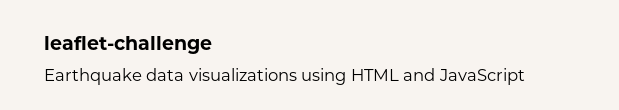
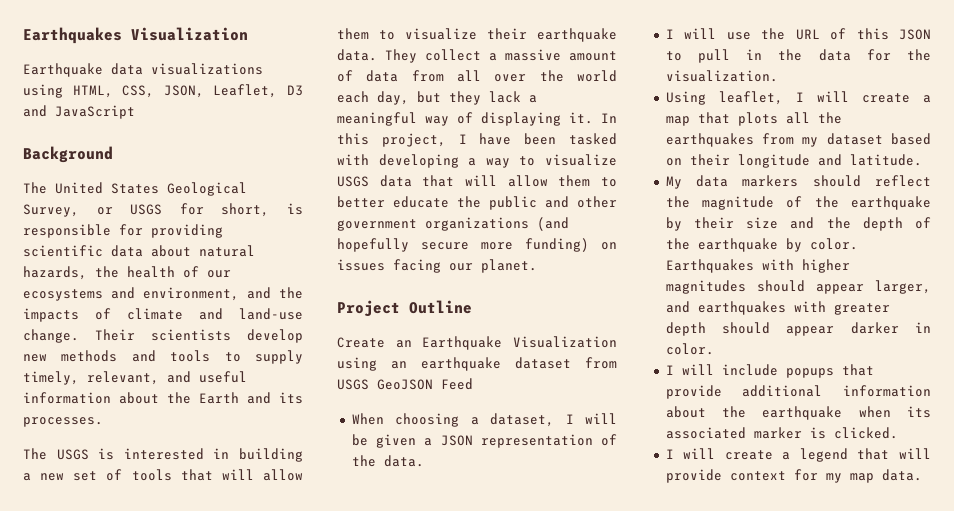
- leaflet-challenge
+ Earthquakes Visualization
- Earthquake data visualizations using HTML and JavaScript
+ Earthquake data visualizations using HTML, CSS, JSON, Leaflet, D3 and JavaScript
+ Background
+ The United States Geological Survey, or USGS for short, is responsible for providing scientific data about natural hazards, the health of our ecosystems and environment, and the impacts of climate and land-use change. Their scientists develop new methods and tools to supply timely, relevant, and useful information about the Earth and its processes.
+ The USGS is interested in building a new set of tools that will allow them to visualize their earthquake data. They collect a massive amount of data from all over the world each day, but they lack a meaningful way of displaying it. In this project, I have been tasked with developing a way to visualize USGS data that will allow them to better educate the public and other government organizations (and hopefully secure more funding) on issues facing our planet.
+ Project Outline
+ Create an Earthquake Visualization using an earthquake dataset from USGS GeoJSON Feed
+ When choosing a dataset, I will be given a JSON representation of the data.
+ I will use the URL of this JSON to pull in the data for the visualization.
+ Using leaflet, I will create a map that plots all the earthquakes from my dataset based on their longitude and latitude.
+ My data markers should reflect the magnitude of the earthquake by their size and the depth of the earthquake by color. Earthquakes with higher magnitudes should appear larger, and earthquakes with greater depth should appear darker in color.
+ I will include popups that provide additional information about the earthquake when its associated marker is clicked.
+ I will create a legend that will provide context for my map data.

